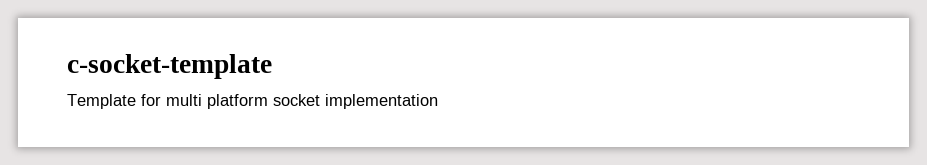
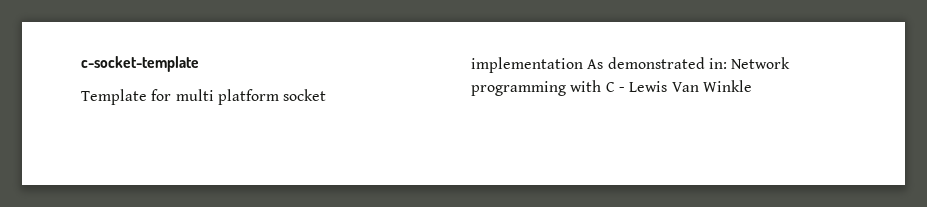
- Template for multi platform socket implementation
+ Template for multi platform socket implementation As demonstrated in: Network programming with C - Lewis Van Winkle

